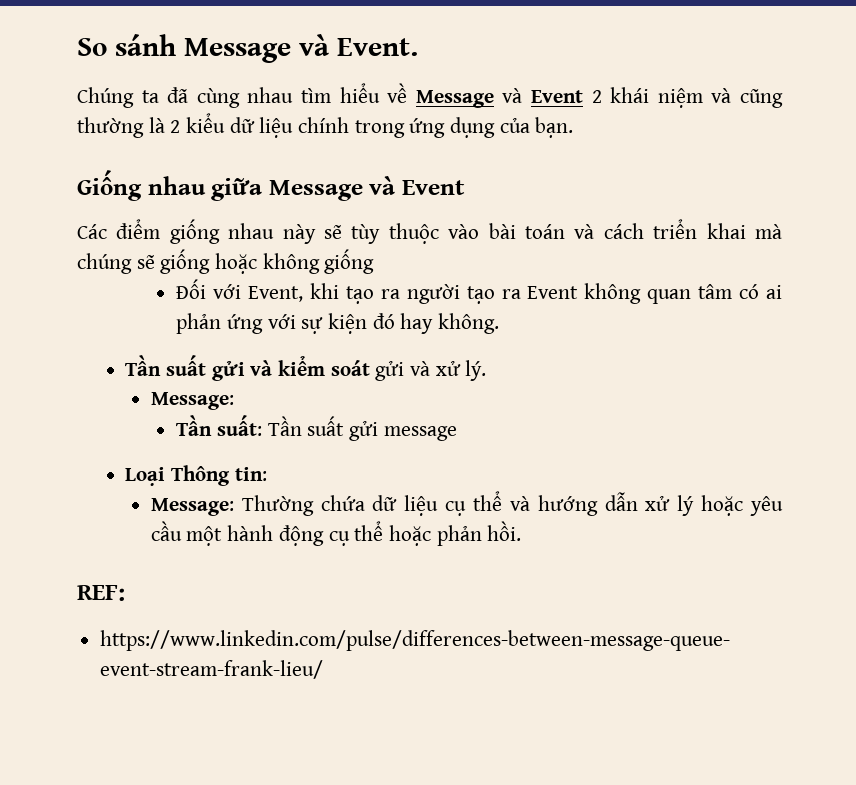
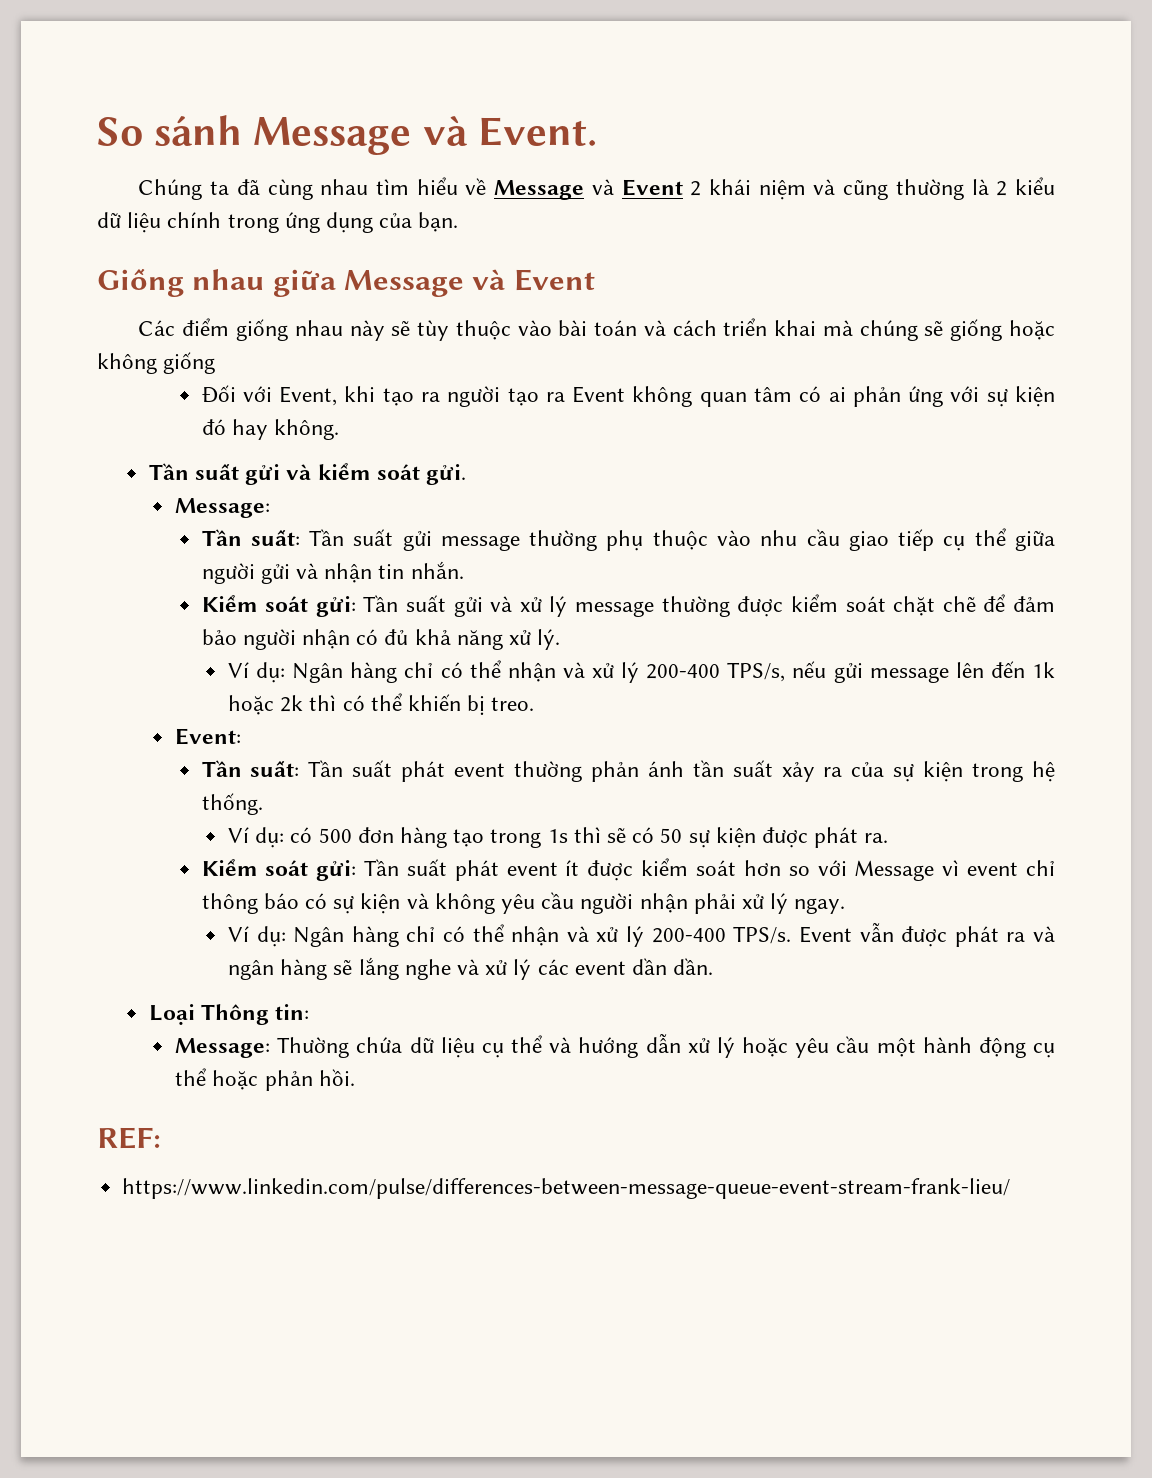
- Tần suất gửi và kiểm soát gửi và xử lý.
+ Tần suất gửi và kiểm soát gửi.
- Tần suất: Tần suất gửi message
+ Tần suất: Tần suất gửi message thường phụ thuộc vào nhu cầu giao tiếp cụ thể giữa người gửi và nhận tin nhắn.
+ Kiểm soát gửi: Tần suất gửi và xử lý message thường được kiểm soát chặt chẽ để đảm bảo người nhận có đủ khả năng xử lý.
+ Ví dụ: Ngân hàng chỉ có thể nhận và xử lý 200-400 TPS/s, nếu gửi message lên đến 1k hoặc 2k thì có thể khiến bị treo.
+ Event:
+ Tần suất: Tần suất phát event thường phản ánh tần suất xảy ra của sự kiện trong hệ thống.
+ Ví dụ: có 500 đơn hàng tạo trong 1s thì sẽ có 50 sự kiện được phát ra.
+ Kiểm soát gửi: Tần suất phát event ít được kiểm soát hơn so với Message vì event chỉ thông báo có sự kiện và không yêu cầu người nhận phải xử lý ngay.
+ Ví dụ: Ngân hàng chỉ có thể nhận và xử lý 200-400 TPS/s. Event vẫn được phát ra và ngân hàng sẽ lắng nghe và xử lý các event dần dần.

